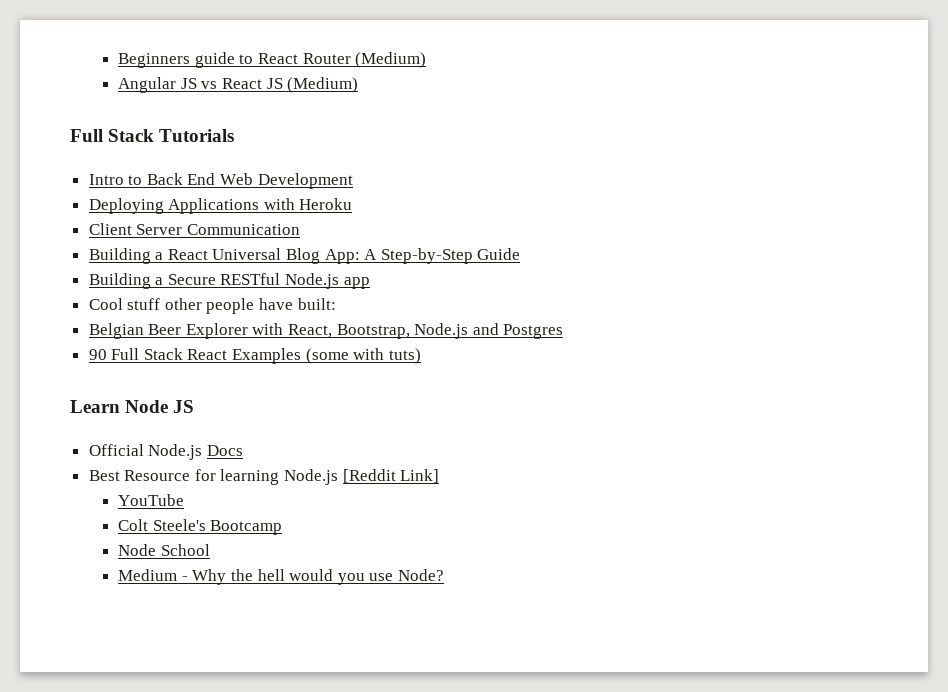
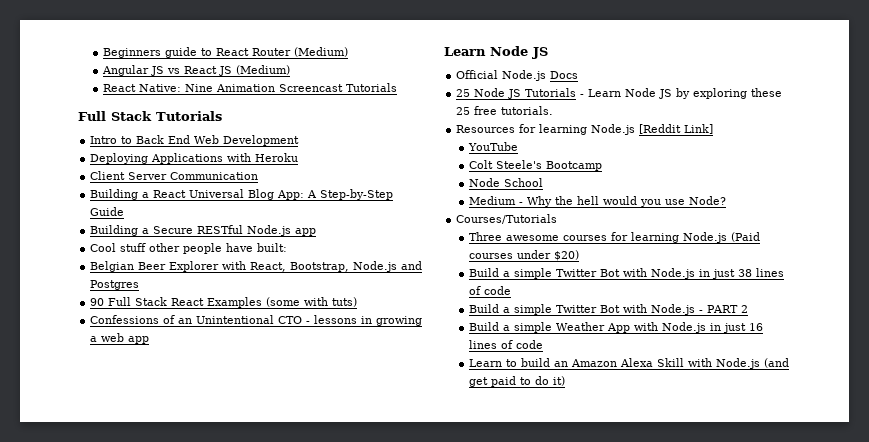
+ React Native: Nine Animation Screencast Tutorials
+ Confessions of an Unintentional CTO - lessons in growing a web app
- Best Resource for learning Node.js [Reddit Link]
+ 25 Node JS Tutorials - Learn Node JS by exploring these 25 free tutorials.
+ Resources for learning Node.js [Reddit Link]
+ Courses/Tutorials
+ Three awesome courses for learning Node.js (Paid courses under $20)
+ Build a simple Twitter Bot with Node.js in just 38 lines of code
+ Build a simple Twitter Bot with Node.js - PART 2
+ Build a simple Weather App with Node.js in just 16 lines of code
+ Learn to build an Amazon Alexa Skill with Node.js (and get paid to do it)

